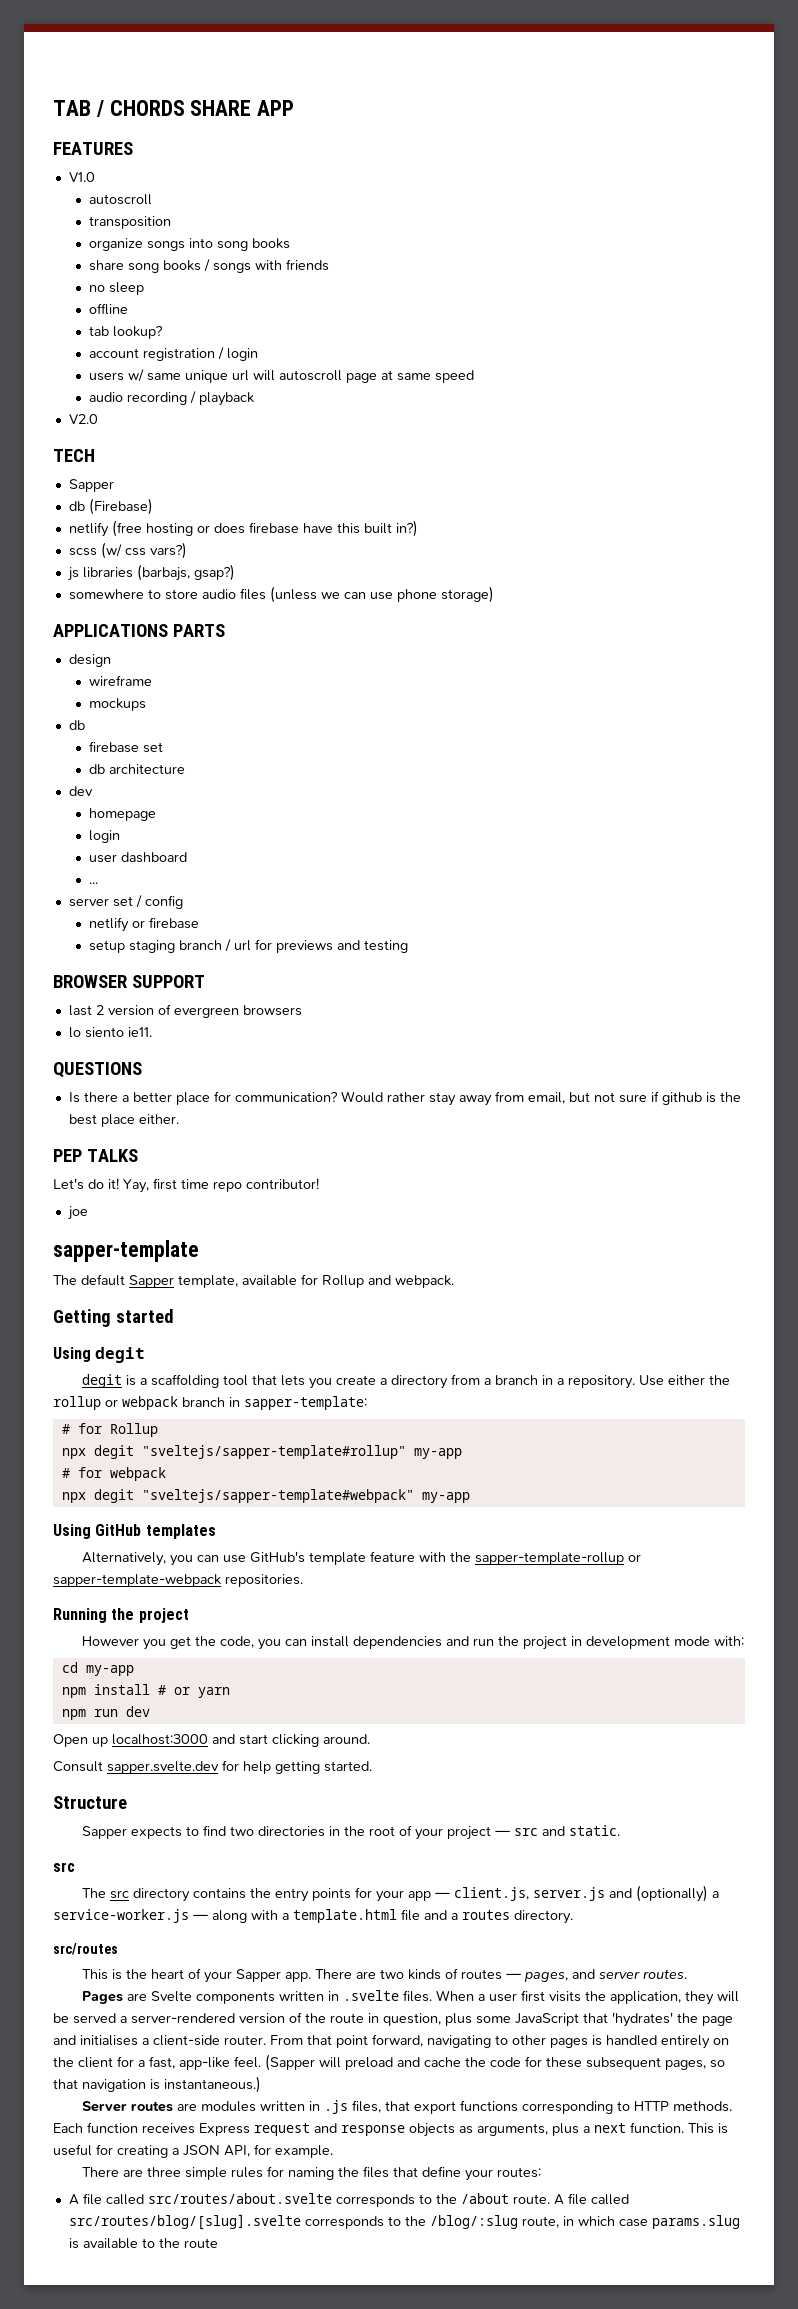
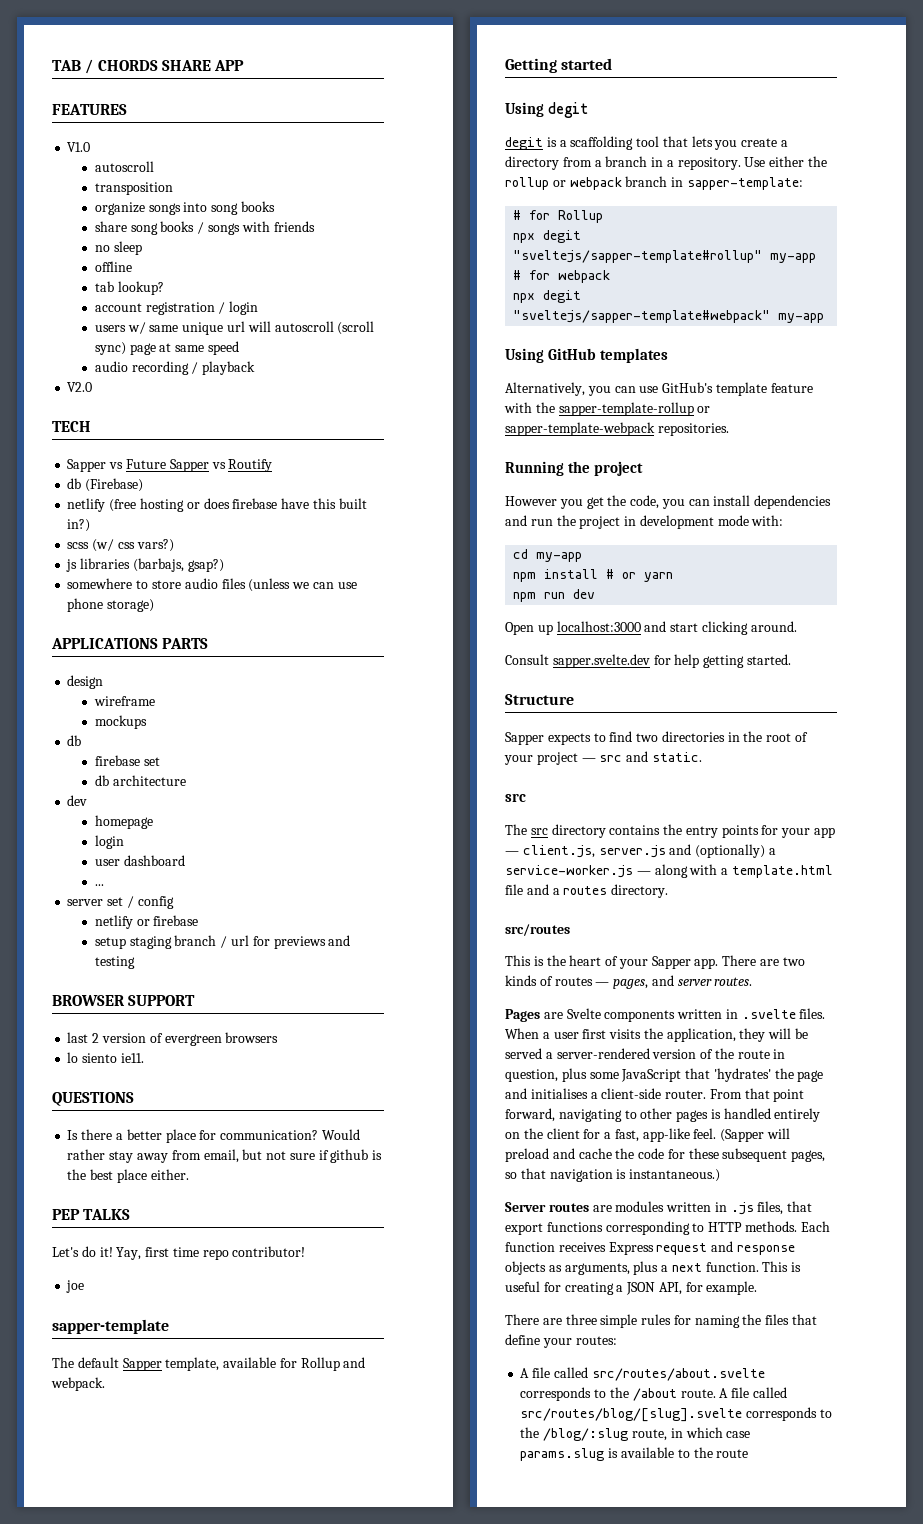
- users w/ same unique url will autoscroll page at same speed
+ users w/ same unique url will autoscroll (scroll sync) page at same speed
  TECH
- Sapper
+ Sapper vs Future Sapper vs Routify

